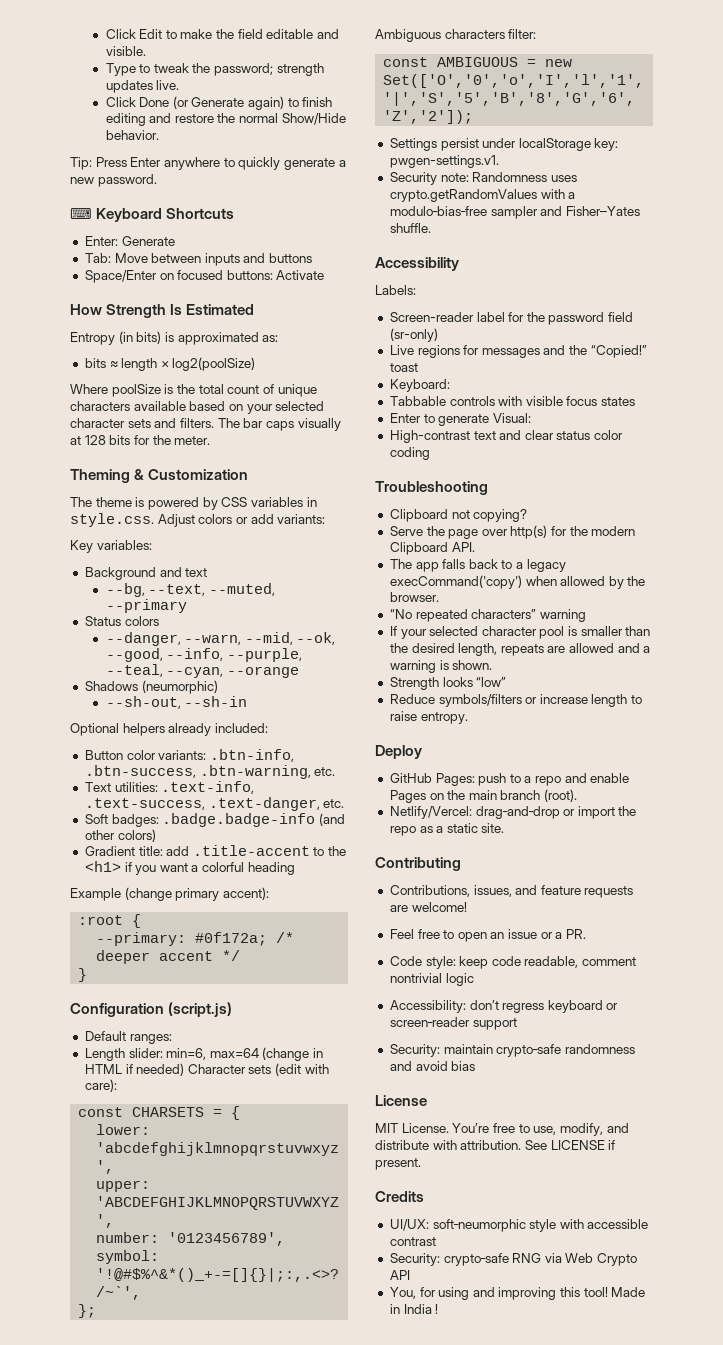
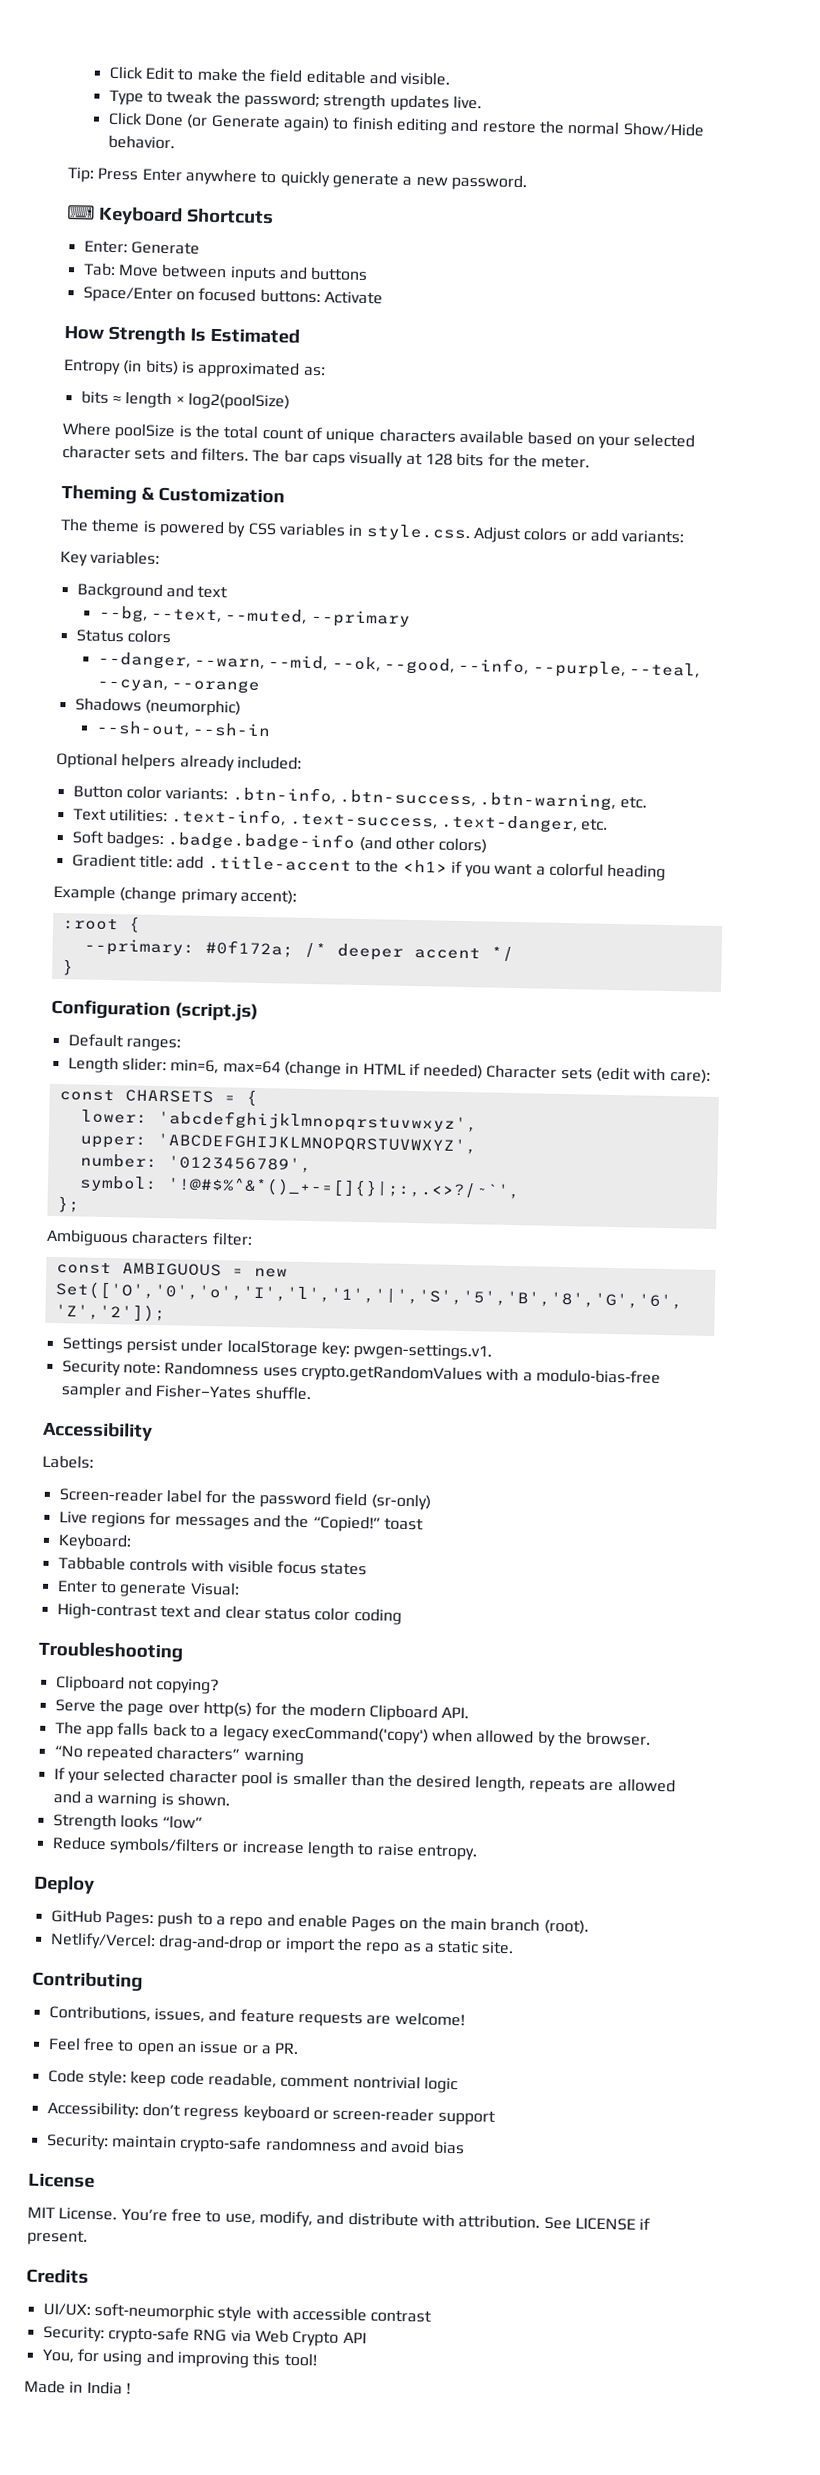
- You, for using and improving this tool! Made in India !
+ You, for using and improving this tool!
+ Made in India !

